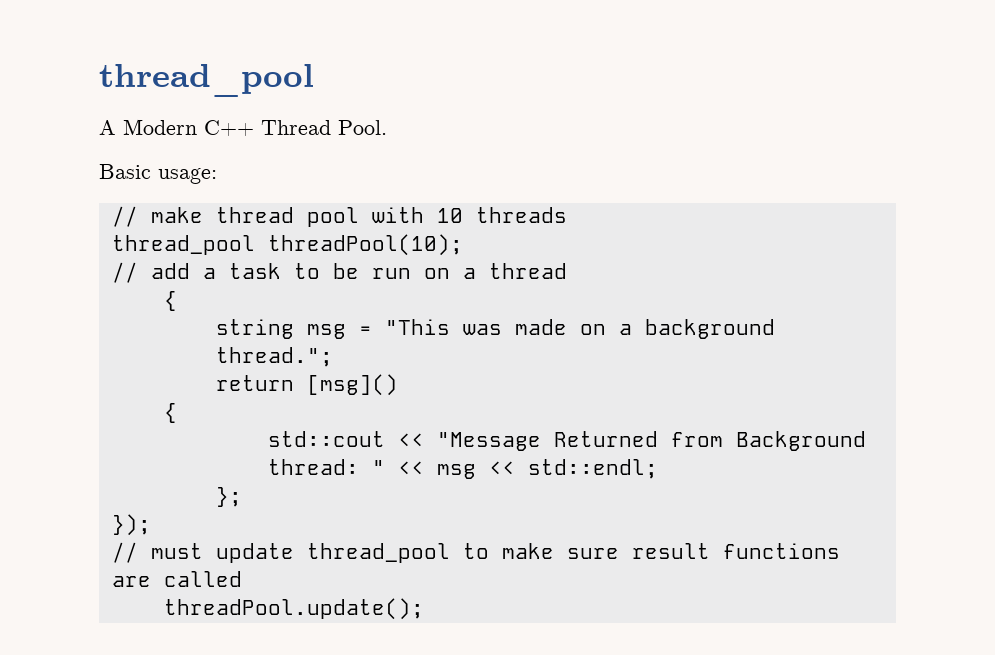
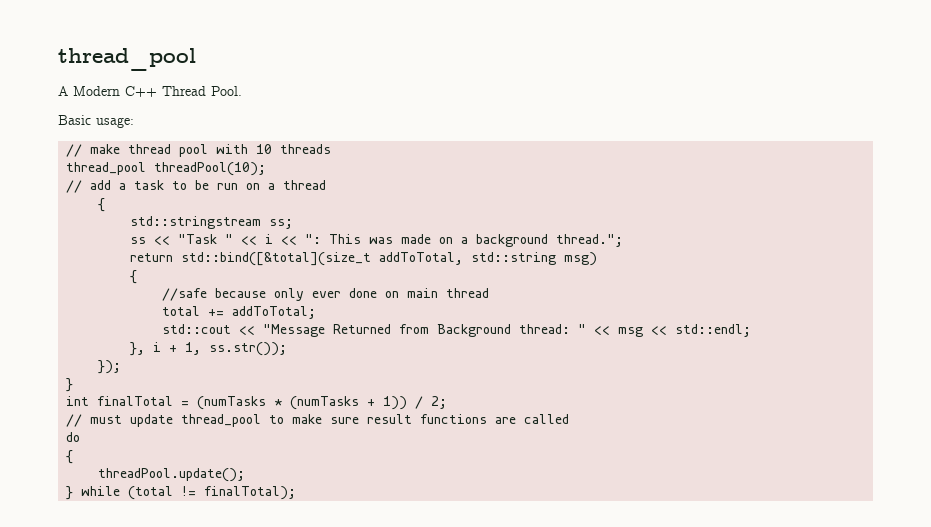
- string msg = "This was made on a background thread.";
+ std::stringstream ss;
+ ss << "Task " << i << ": This was made on a background thread.";
- return [msg]()
+ return std::bind([&total](size_t addToTotal, std::string msg)
  {
+ //safe because only ever done on main thread
+ total += addToTotal;
- };
+ }, i + 1, ss.str());
  });
+ }
+ int finalTotal = (numTasks * (numTasks + 1)) / 2;
+ do
+ {
+ } while (total != finalTotal);

